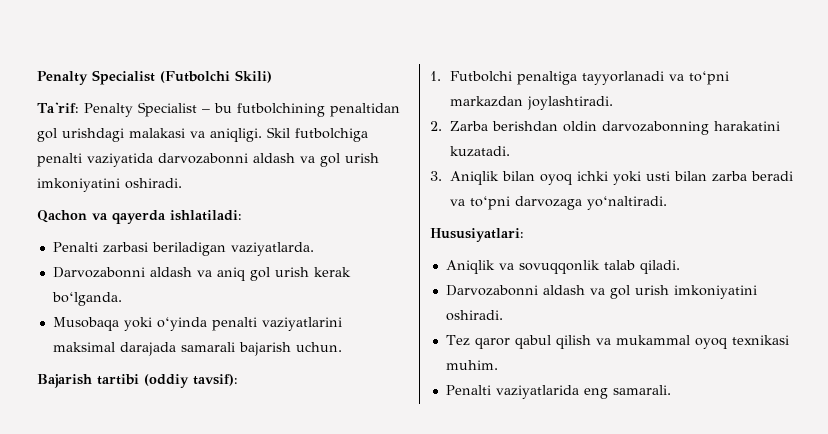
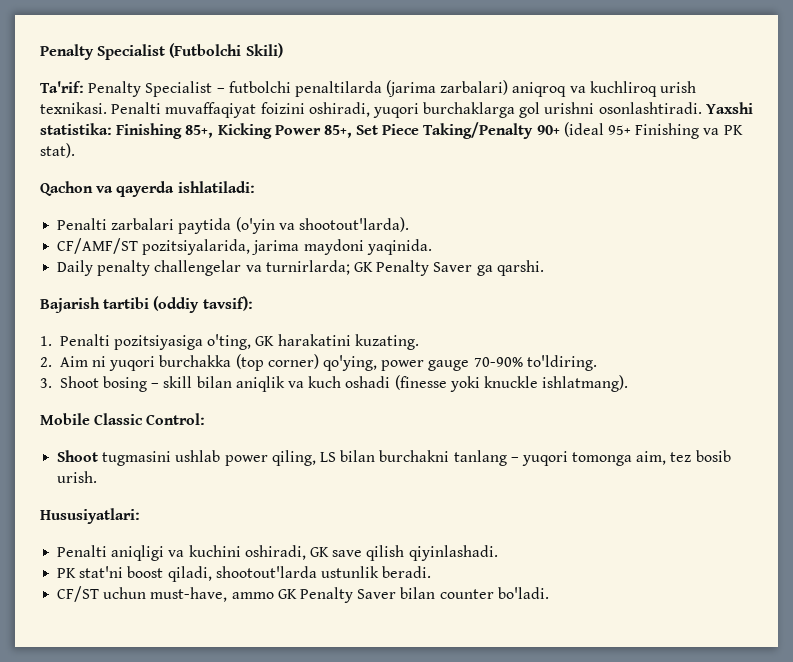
- Ta'rif: Penalty Specialist – bu futbolchining penaltidan gol urishdagi malakasi va aniqligi. Skil futbolchiga penalti vaziyatida darvozabonni aldash va gol urish imkoniyatini oshiradi.
+ Ta'rif: Penalty Specialist – futbolchi penaltilarda (jarima zarbalari) aniqroq va kuchliroq urish texnikasi. Penalti muvaffaqiyat foizini oshiradi, yuqori burchaklarga gol urishni osonlashtiradi. Yaxshi statistika: Finishing 85+, Kicking Power 85+, Set Piece Taking/Penalty 90+ (ideal 95+ Finishing va PK stat).
- Penalti zarbasi beriladigan vaziyatlarda.
- Darvozabonni aldash va aniq gol urish kerak bo‘lganda.
- Musobaqa yoki o‘yinda penalti vaziyatlarini maksimal darajada samarali bajarish uchun.
+ Penalti zarbalari paytida (o'yin va shootout'larda).
+ CF/AMF/ST pozitsiyalarida, jarima maydoni yaqinida.
+ Daily penalty challengelar va turnirlarda; GK Penalty Saver ga qarshi.
- 1. Futbolchi penaltiga tayyorlanadi va to‘pni markazdan joylashtiradi.
- 2. Zarba berishdan oldin darvozabonning harakatini kuzatadi.
- 3. Aniqlik bilan oyoq ichki yoki usti bilan zarba beradi va to‘pni darvozaga yo‘naltiradi.
+ 1. Penalti pozitsiyasiga o'ting, GK harakatini kuzating.
+ 2. Aim ni yuqori burchakka (top corner) qo'ying, power gauge 70-90% to'ldiring.
+ 3. Shoot bosing – skill bilan aniqlik va kuch oshadi (finesse yoki knuckle ishlatmang).
+ Mobile Classic Control:
+ Shoot tugmasini ushlab power qiling, LS bilan burchakni tanlang – yuqori tomonga aim, tez bosib urish.
  Hususiyatlari:
- Aniqlik va sovuqqonlik talab qiladi.
- Darvozabonni aldash va gol urish imkoniyatini oshiradi.
- Tez qaror qabul qilish va mukammal oyoq texnikasi muhim.
- Penalti vaziyatlarida eng samarali.
+ Penalti aniqligi va kuchini oshiradi, GK save qilish qiyinlashadi.
+ PK stat'ni boost qiladi, shootout'larda ustunlik beradi.
+ CF/ST uchun must-have, ammo GK Penalty Saver bilan counter bo'ladi.

